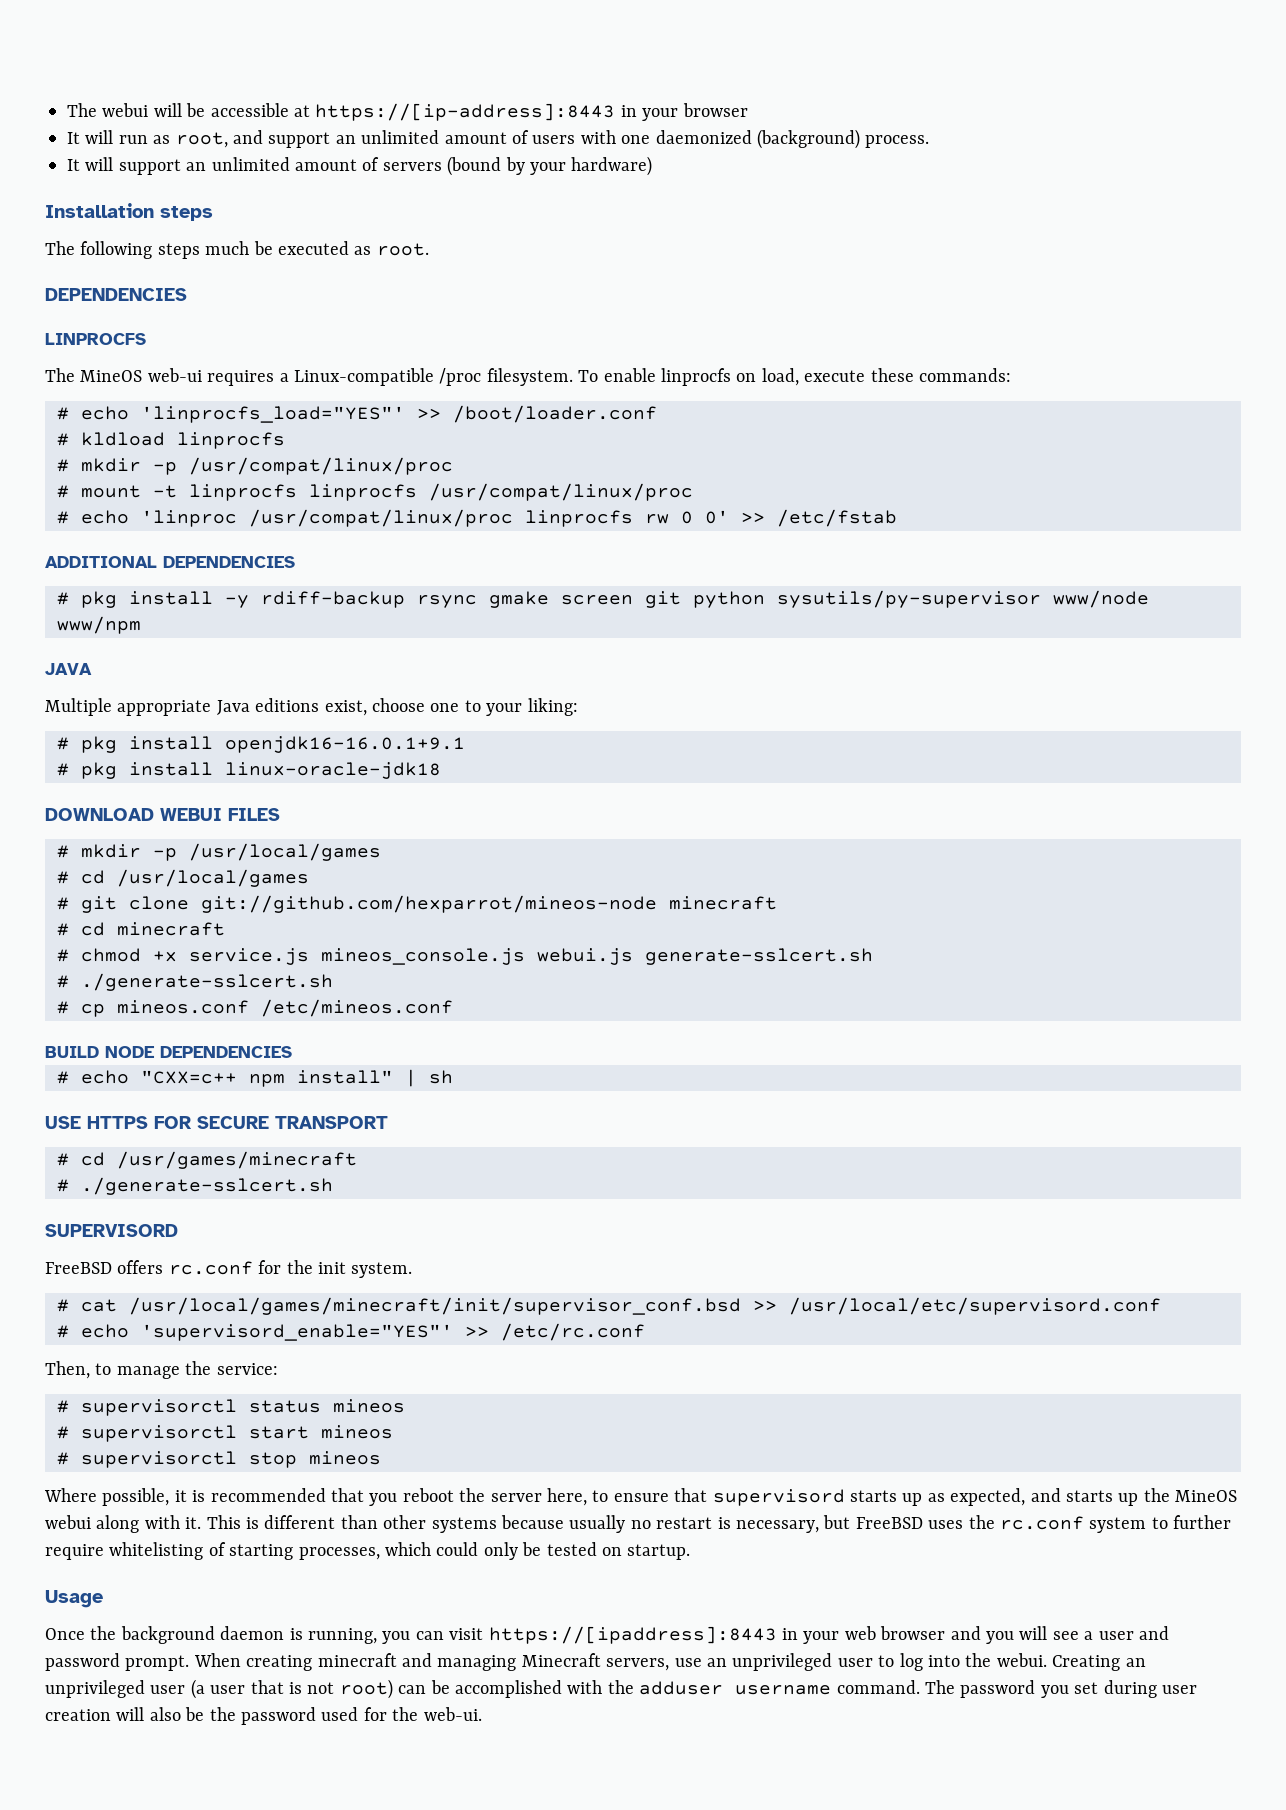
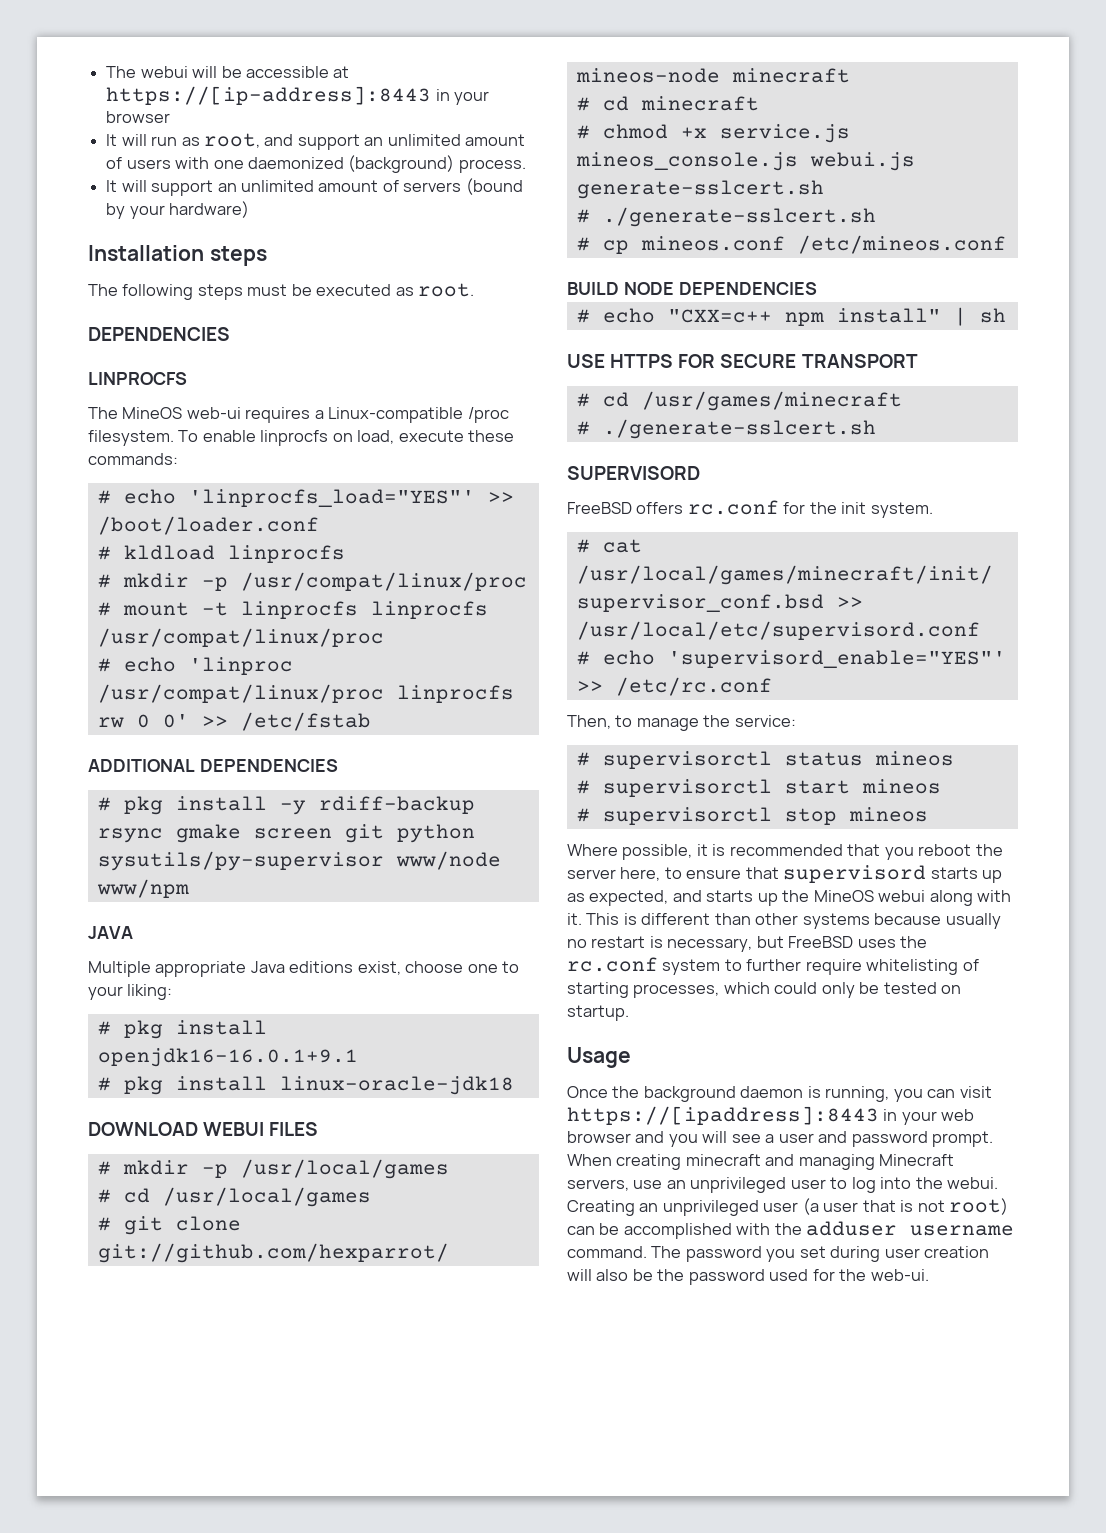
- The following steps much be executed as root.
+ The following steps must be executed as root.

